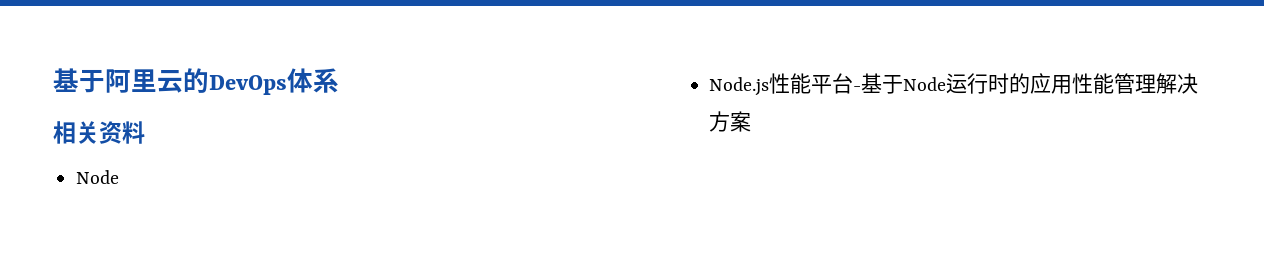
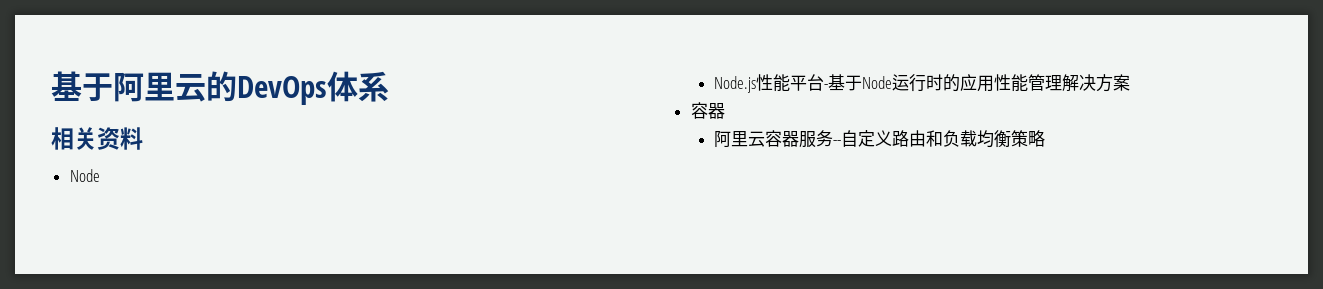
  Node.js性能平台-基于Node运行时的应用性能管理解决方案
+ 容器
+ 阿里云容器服务--自定义路由和负载均衡策略

